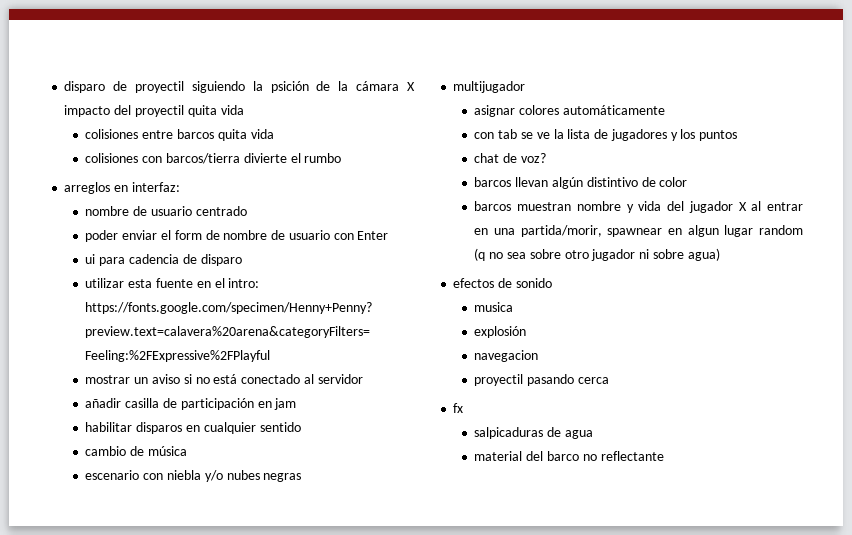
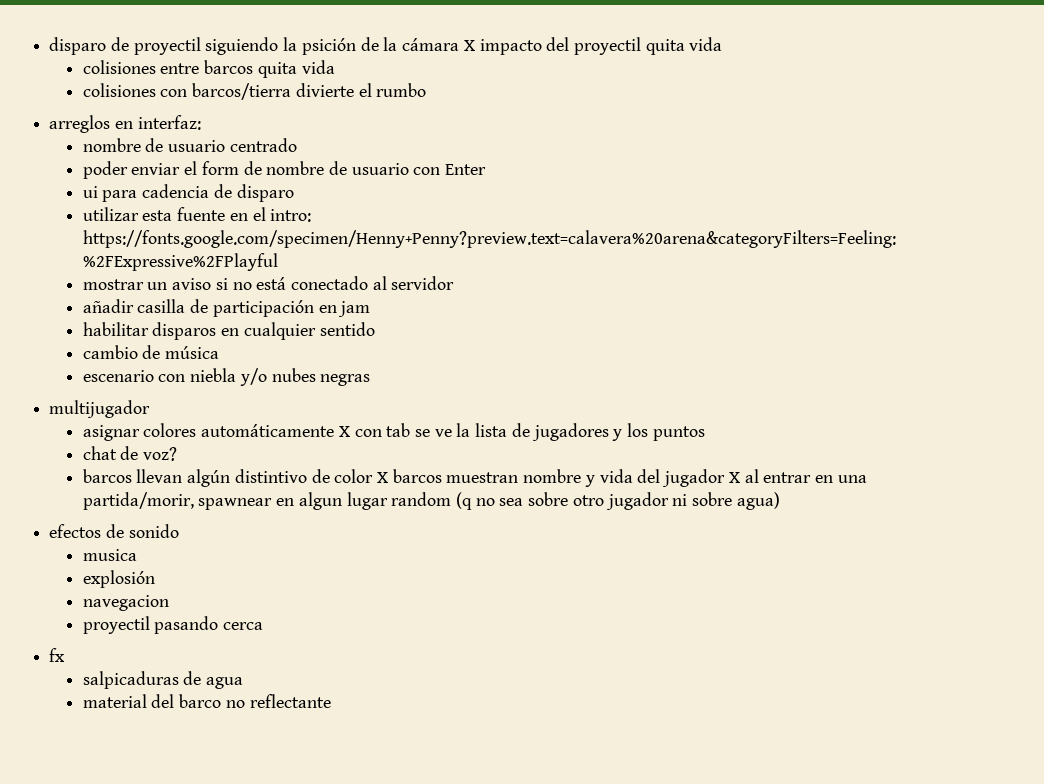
- asignar colores automáticamente
- con tab se ve la lista de jugadores y los puntos
+ asignar colores automáticamente X con tab se ve la lista de jugadores y los puntos
- barcos llevan algún distintivo de color
- barcos muestran nombre y vida del jugador X al entrar en una partida/morir, spawnear en algun lugar random (q no sea sobre otro jugador ni sobre agua)
+ barcos llevan algún distintivo de color X barcos muestran nombre y vida del jugador X al entrar en una partida/morir, spawnear en algun lugar random (q no sea sobre otro jugador ni sobre agua)

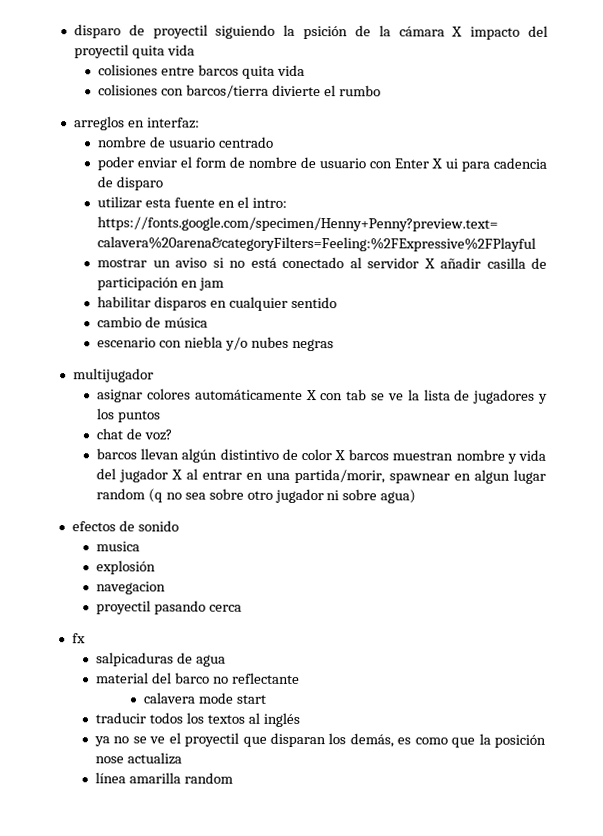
- poder enviar el form de nombre de usuario con Enter
- ui para cadencia de disparo
+ poder enviar el form de nombre de usuario con Enter X ui para cadencia de disparo
- mostrar un aviso si no está conectado al servidor
- añadir casilla de participación en jam
+ mostrar un aviso si no está conectado al servidor X añadir casilla de participación en jam
+ calavera mode start
+ traducir todos los textos al inglés
+ ya no se ve el proyectil que disparan los demás, es como que la posición nose actualiza
+ línea amarilla random

